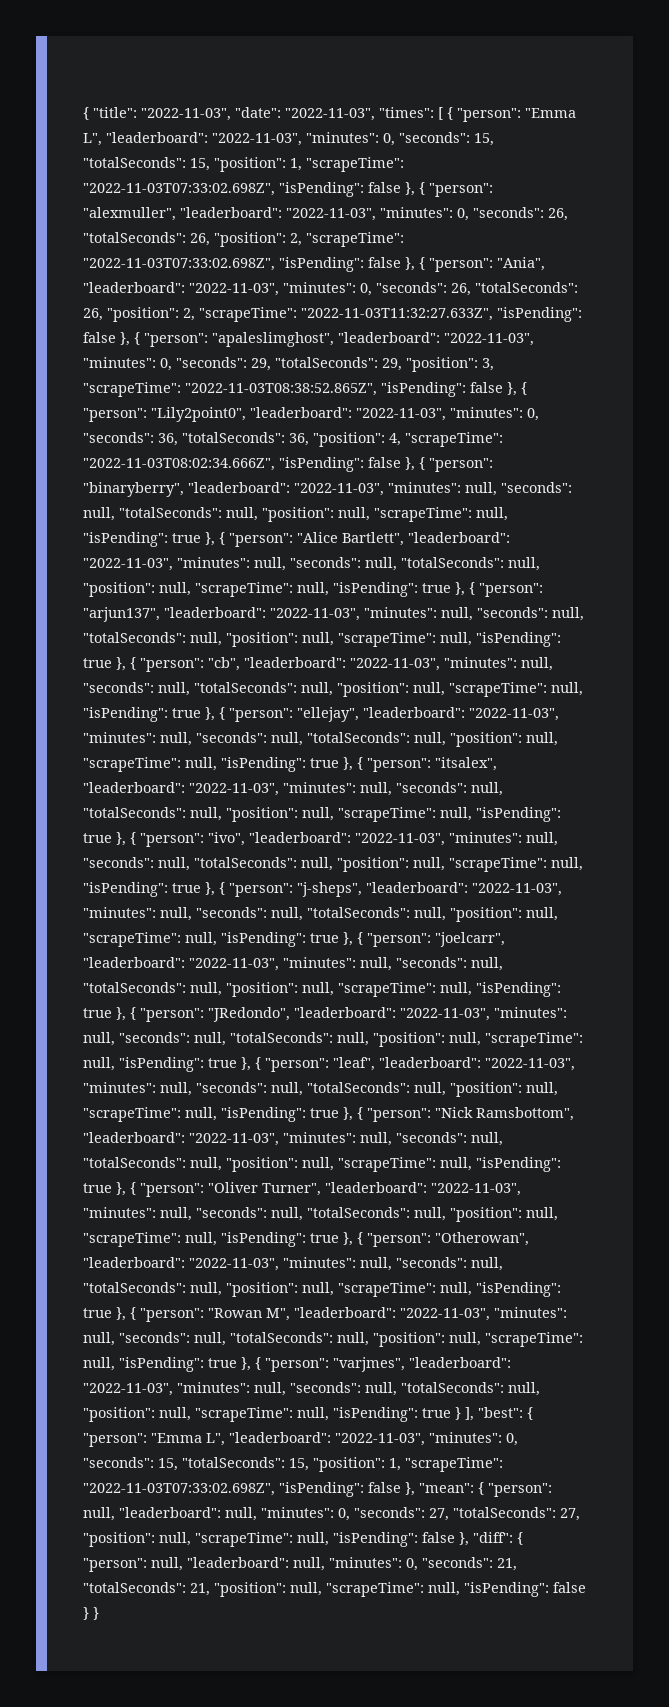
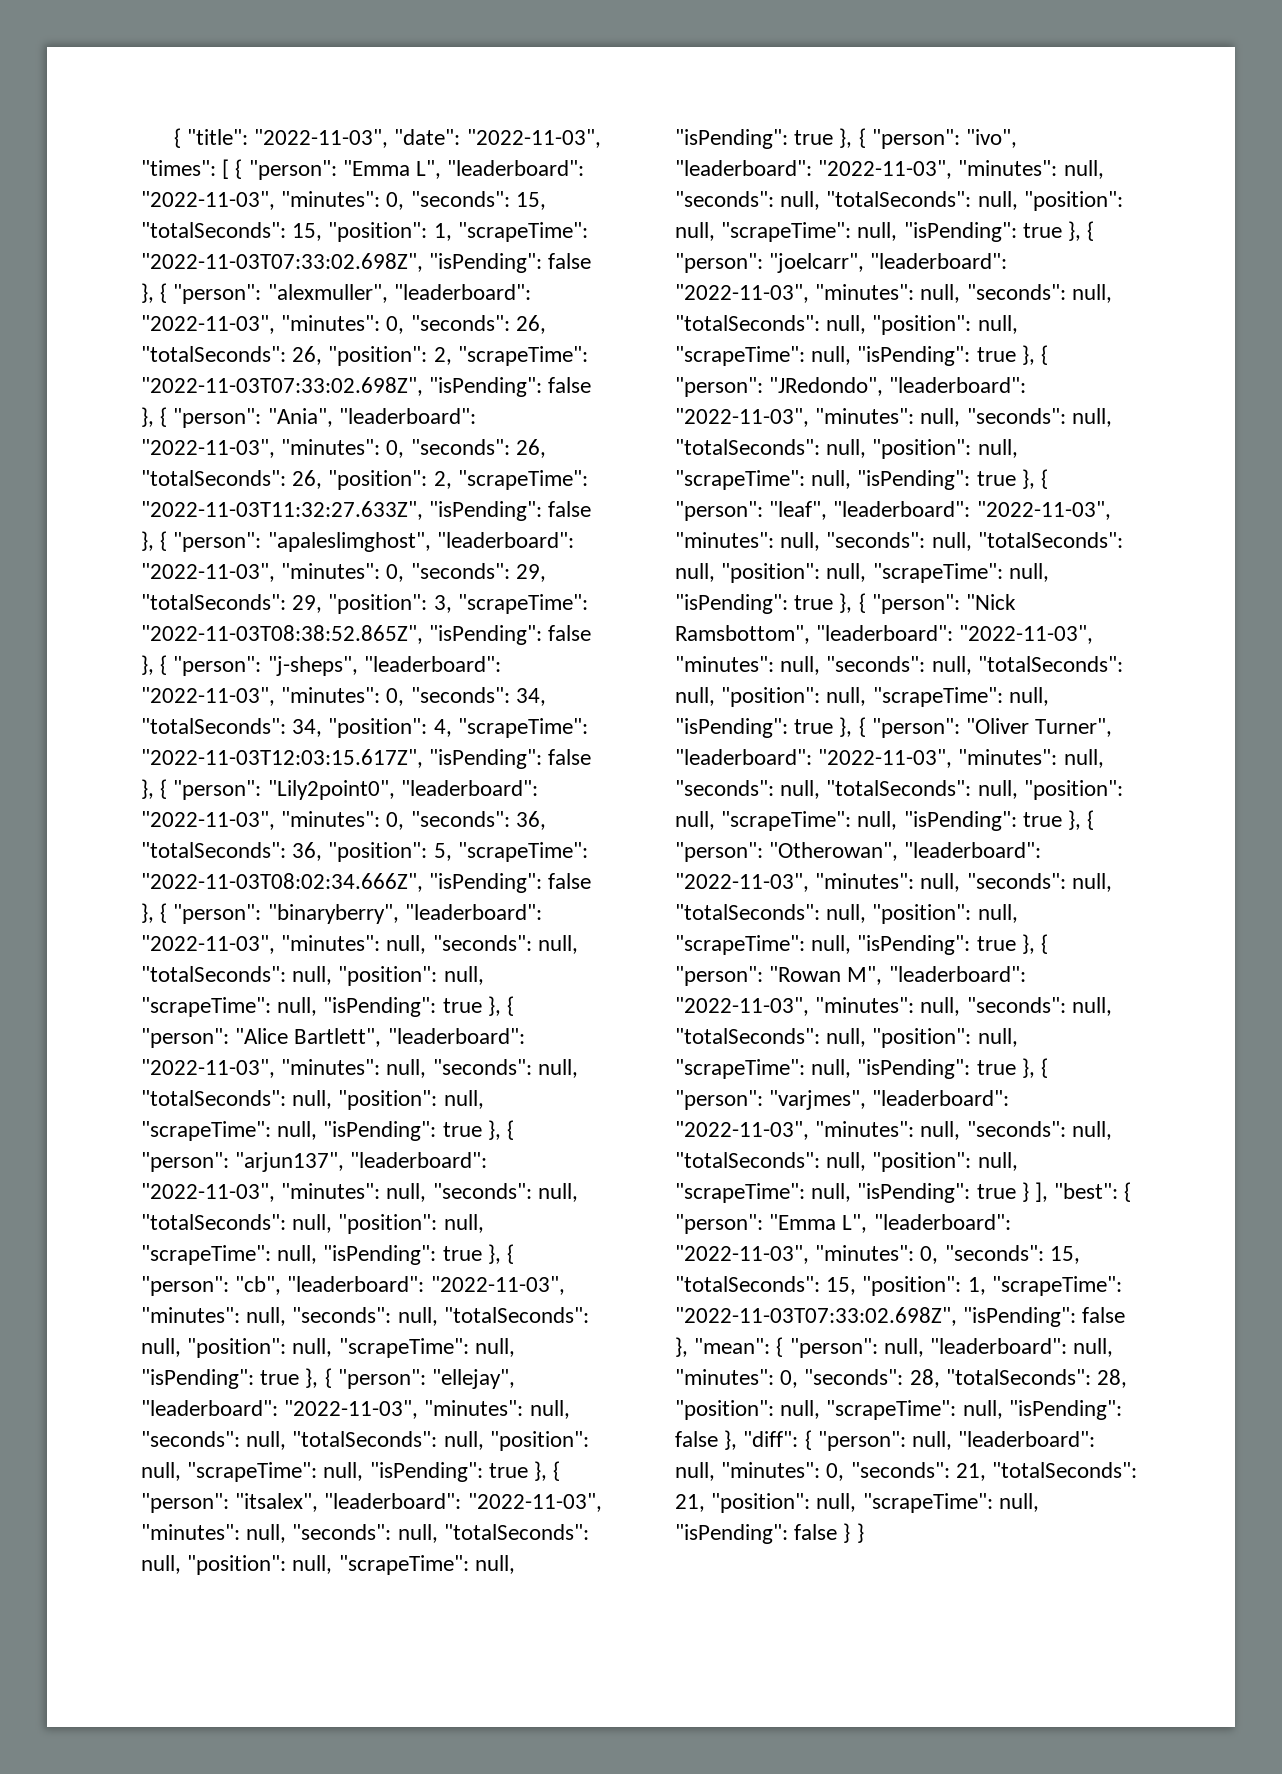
+ "j-sheps", "leaderboard": "2022-11-03", "minutes": 0, "seconds": 34, "totalSeconds": 34, "position": 4, "scrapeTime": "2022-11-03T12:03:15.617Z", "isPending": false }, { "person":
- 4, "scrapeTime":
+ 5, "scrapeTime":
- "j-sheps", "leaderboard": "2022-11-03", "minutes": null, "seconds": null, "totalSeconds": null, "position": null, "scrapeTime": null, "isPending": true }, { "person":
- 27, "totalSeconds": 27, "position":
+ 28, "totalSeconds": 28, "position":

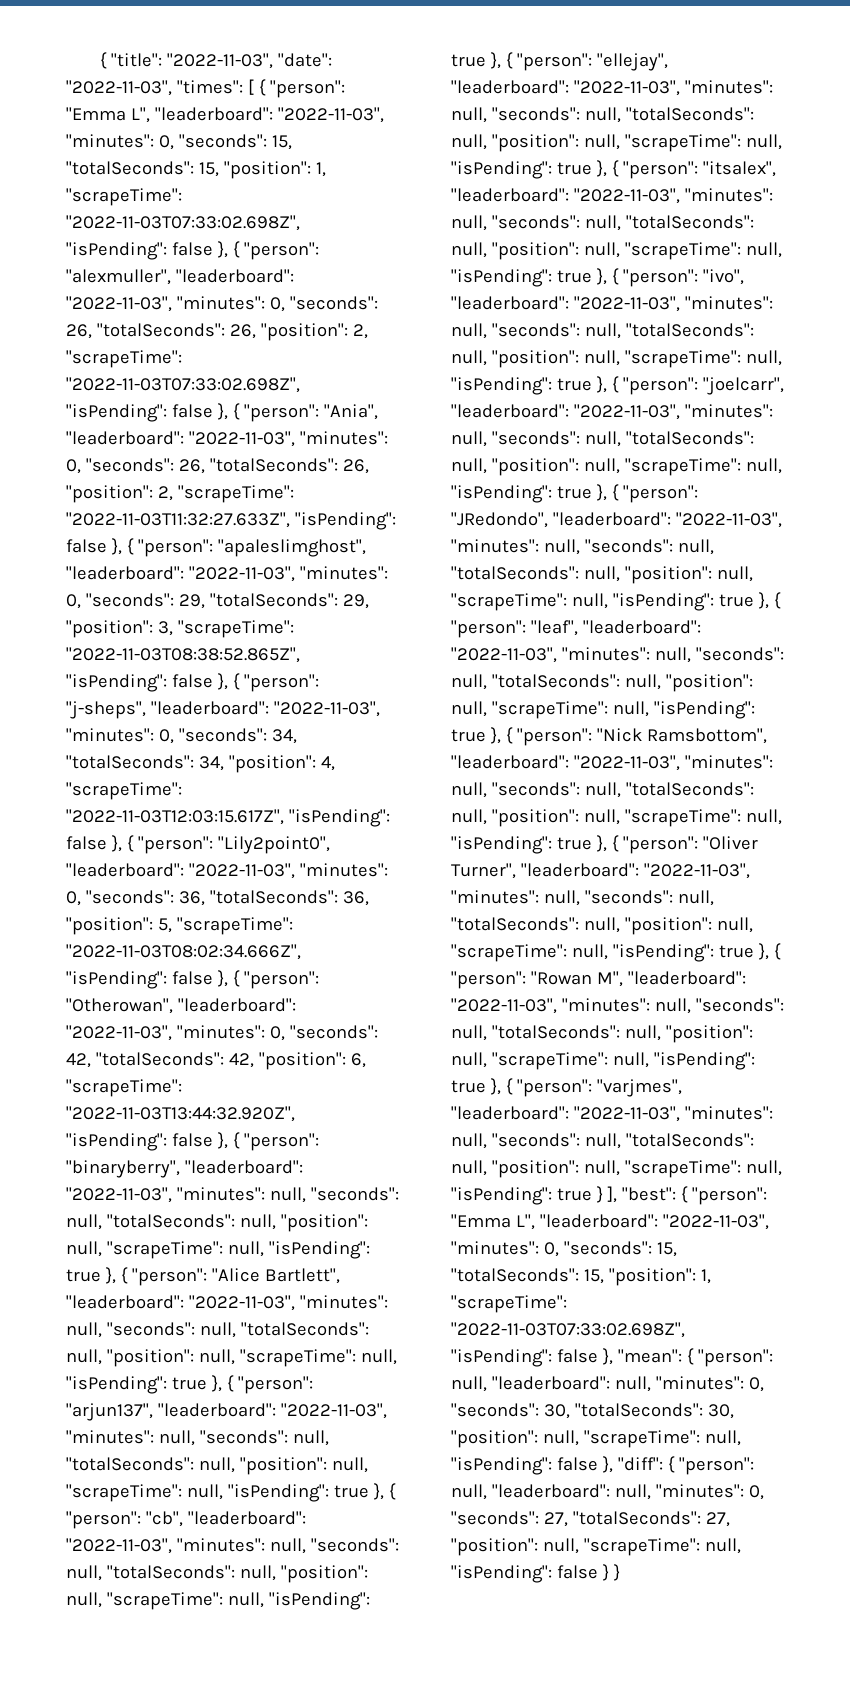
+ "Otherowan", "leaderboard": "2022-11-03", "minutes": 0, "seconds": 42, "totalSeconds": 42, "position": 6, "scrapeTime": "2022-11-03T13:44:32.920Z", "isPending": false }, { "person":
- "Otherowan", "leaderboard": "2022-11-03", "minutes": null, "seconds": null, "totalSeconds": null, "position": null, "scrapeTime": null, "isPending": true }, { "person":
- 28, "totalSeconds": 28, "position":
+ 30, "totalSeconds": 30, "position":
- 21, "totalSeconds": 21, "position":
+ 27, "totalSeconds": 27, "position":

